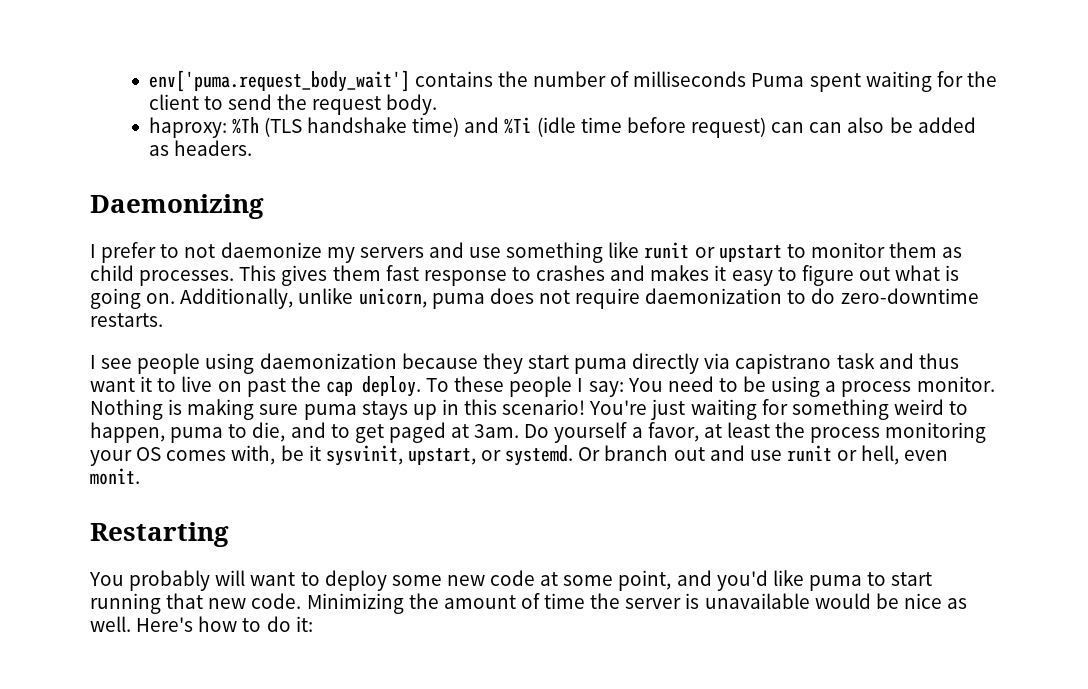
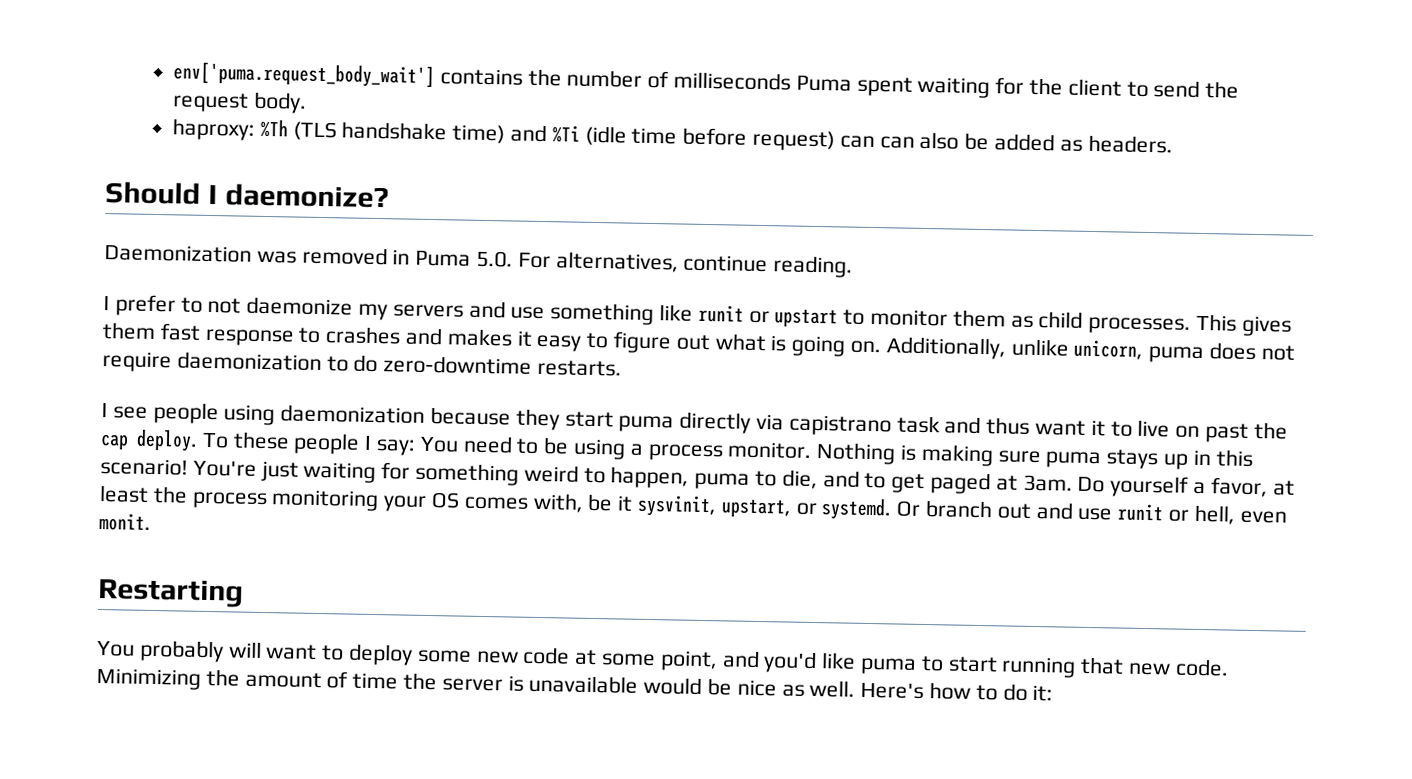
- Daemonizing
+ Should I daemonize?
+ Daemonization was removed in Puma 5.0. For alternatives, continue reading.

